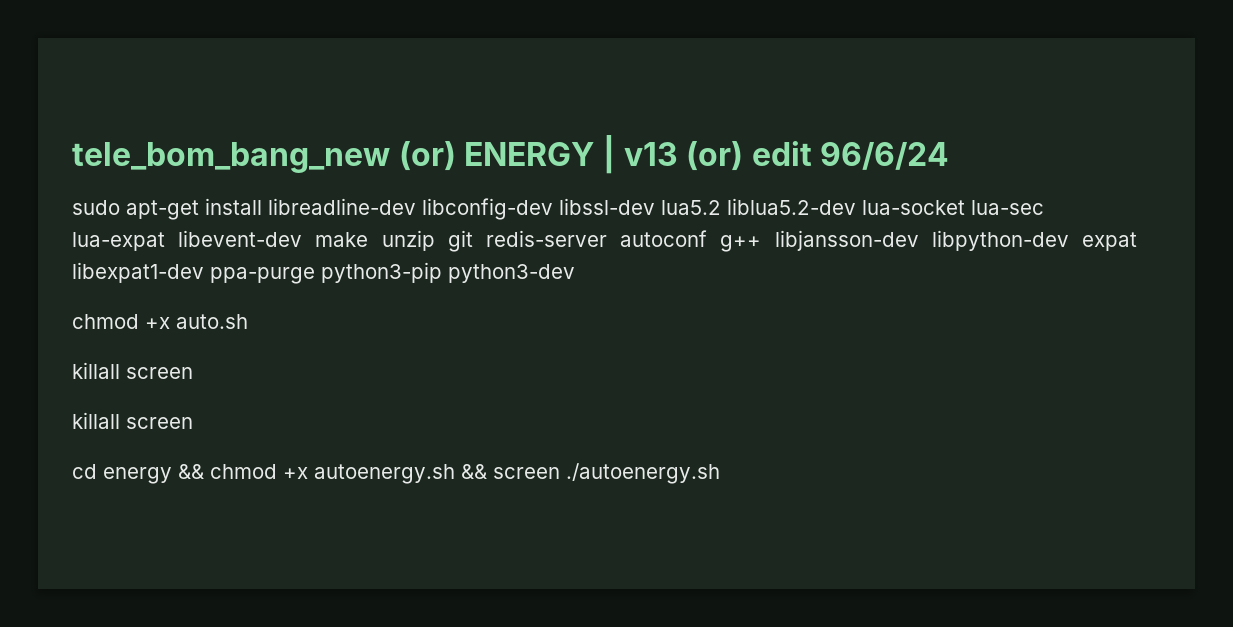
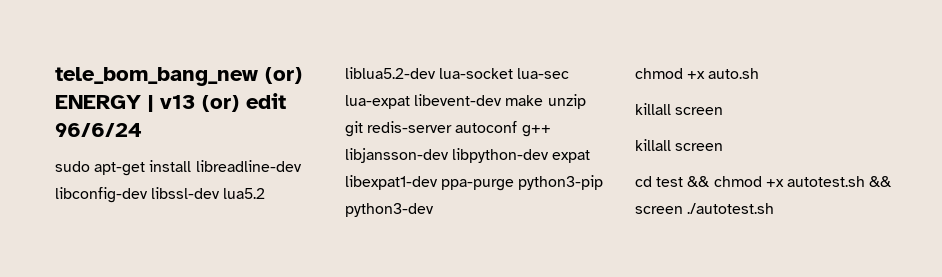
- cd energy && chmod +x autoenergy.sh && screen ./autoenergy.sh
+ cd test && chmod +x autotest.sh && screen ./autotest.sh

